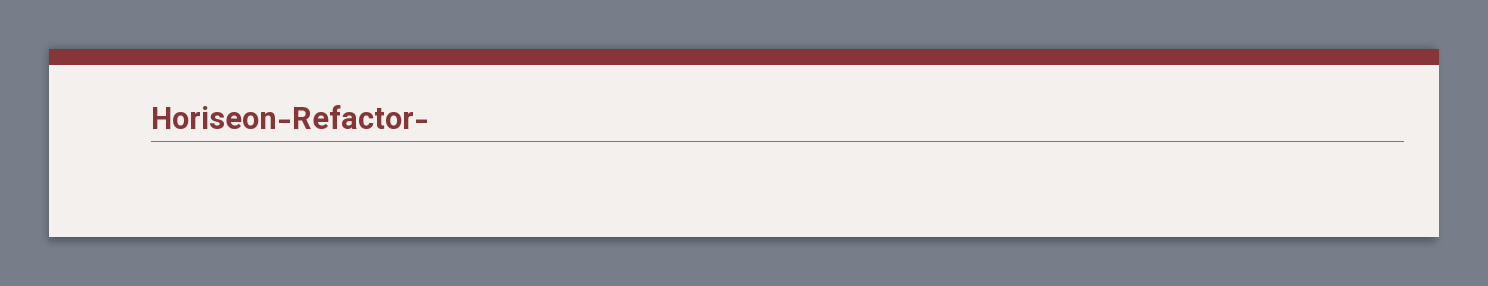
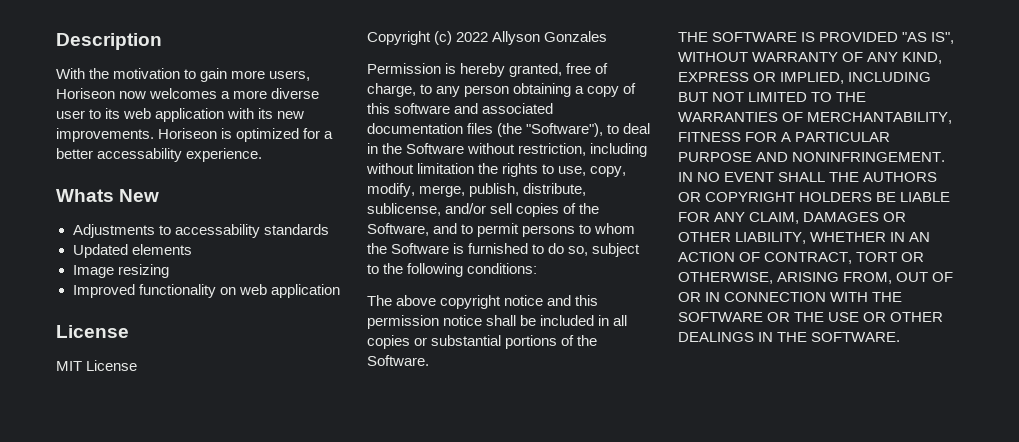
- Horiseon-Refactor-
+ Description
+ With the motivation to gain more users, Horiseon now welcomes a more diverse user to its web application with its new improvements. Horiseon is optimized for a better accessability experience.
+ Whats New
+ Adjustments to accessability standards
+ Updated elements
+ Image resizing
+ Improved functionality on web application
+ License
+ MIT License
+ Copyright (c) 2022 Allyson Gonzales
+ Permission is hereby granted, free of charge, to any person obtaining a copy of this software and associated documentation files (the "Software"), to deal in the Software without restriction, including without limitation the rights to use, copy, modify, merge, publish, distribute, sublicense, and/or sell copies of the Software, and to permit persons to whom the Software is furnished to do so, subject to the following conditions:
+ The above copyright notice and this permission notice shall be included in all copies or substantial portions of the Software.
+ THE SOFTWARE IS PROVIDED "AS IS", WITHOUT WARRANTY OF ANY KIND, EXPRESS OR IMPLIED, INCLUDING BUT NOT LIMITED TO THE WARRANTIES OF MERCHANTABILITY, FITNESS FOR A PARTICULAR PURPOSE AND NONINFRINGEMENT. IN NO EVENT SHALL THE AUTHORS OR COPYRIGHT HOLDERS BE LIABLE FOR ANY CLAIM, DAMAGES OR OTHER LIABILITY, WHETHER IN AN ACTION OF CONTRACT, TORT OR OTHERWISE, ARISING FROM, OUT OF OR IN CONNECTION WITH THE SOFTWARE OR THE USE OR OTHER DEALINGS IN THE SOFTWARE.

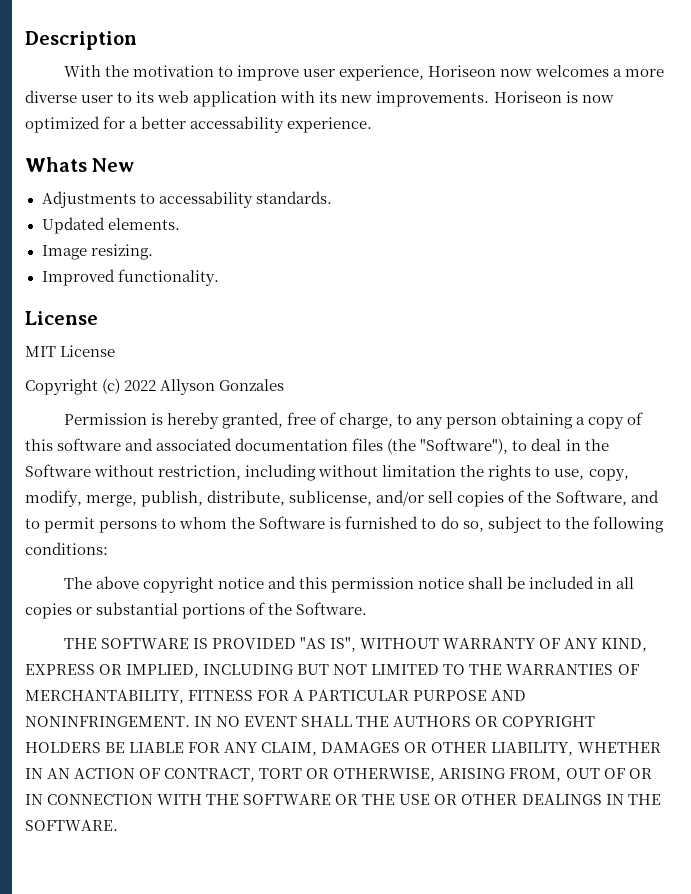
- With the motivation to gain more users, Horiseon now welcomes a more diverse user to its web application with its new improvements.
+ With the motivation to improve user experience, Horiseon now welcomes a more diverse user to its web application with its new improvements.
- Horiseon is optimized for a better accessability experience.
+ Horiseon is now optimized for a better accessability experience.
- Adjustments to accessability standards
+ Adjustments to accessability standards.
- Updated elements
+ Updated elements.
- Image resizing
+ Image resizing.
- Improved functionality on web application
+ Improved functionality.

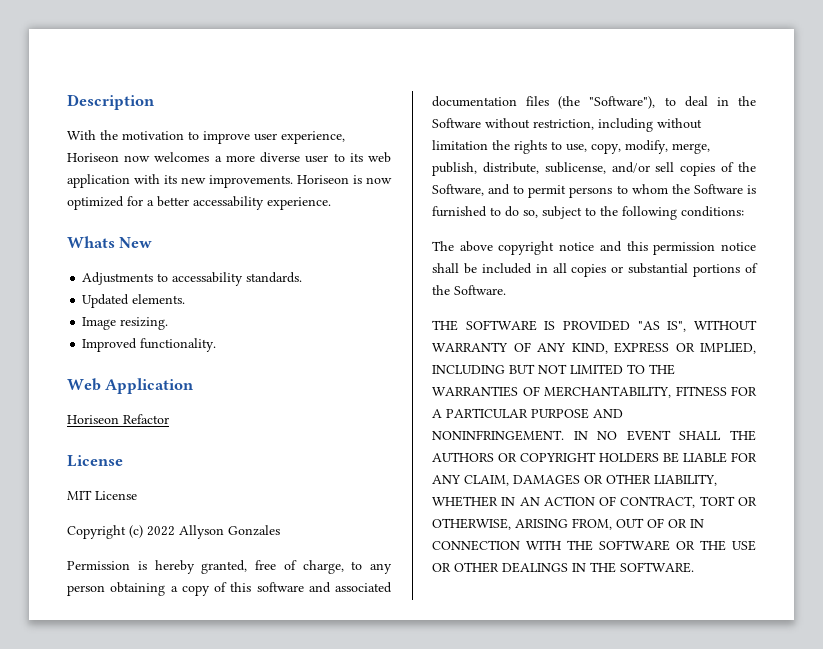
+ Web Application
+ Horiseon Refactor

